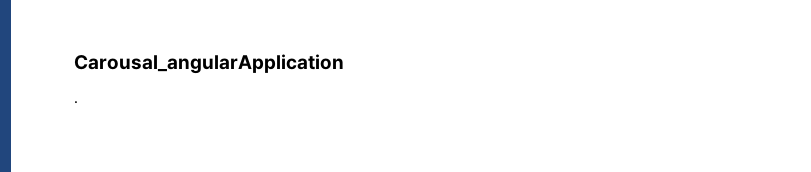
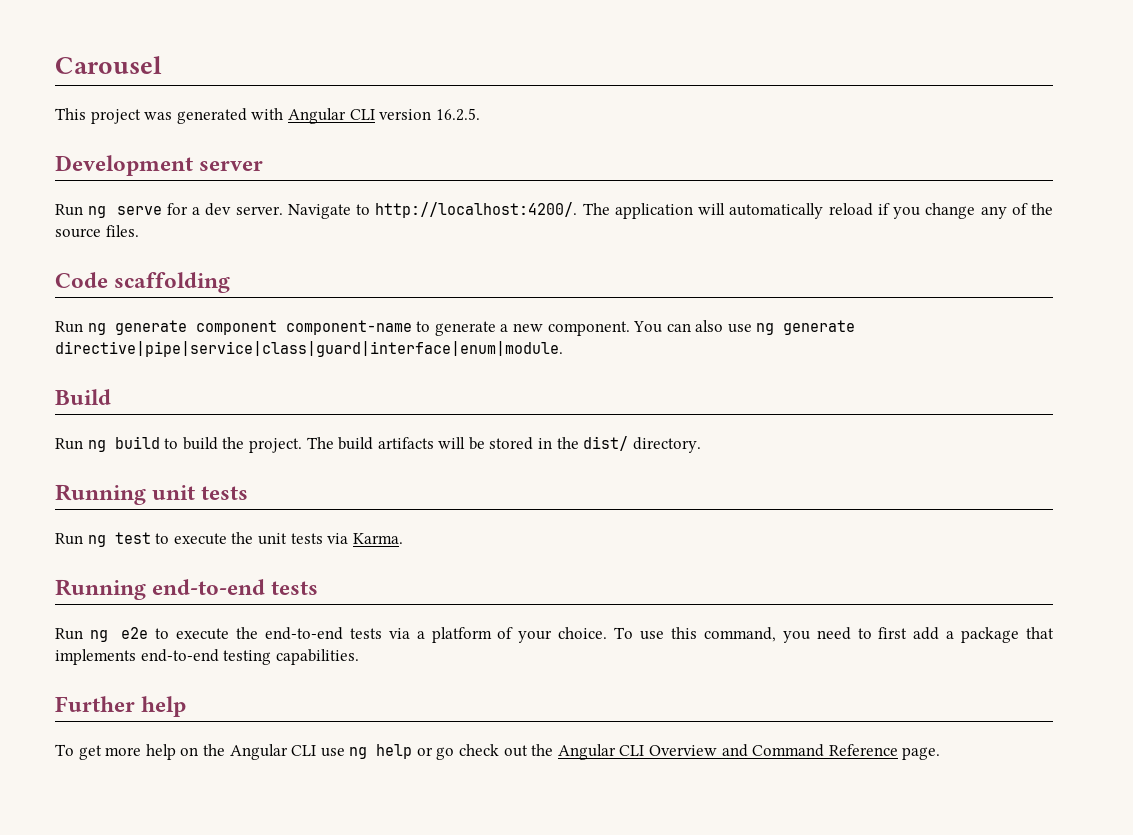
- Carousal_angularApplication
- .
+ Carousel
+ This project was generated with Angular CLI version 16.2.5.
+ Development server
+ Run ng serve for a dev server. Navigate to http://localhost:4200/. The application will automatically reload if you change any of the source files.
+ Code scaffolding
+ Run ng generate component component-name to generate a new component. You can also use ng generate directive|pipe|service|class|guard|interface|enum|module.
+ Build
+ Run ng build to build the project. The build artifacts will be stored in the dist/ directory.
+ Running unit tests
+ Run ng test to execute the unit tests via Karma.
+ Running end-to-end tests
+ Run ng e2e to execute the end-to-end tests via a platform of your choice. To use this command, you need to first add a package that implements end-to-end testing capabilities.
+ Further help
+ To get more help on the Angular CLI use ng help or go check out the Angular CLI Overview and Command Reference page.

